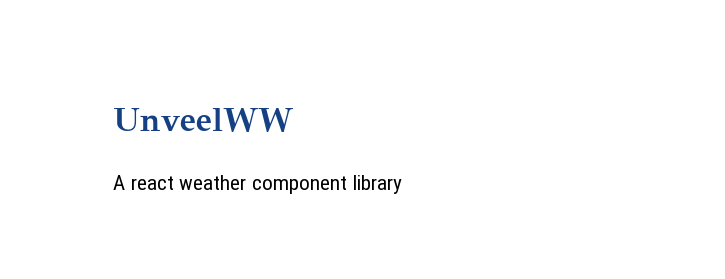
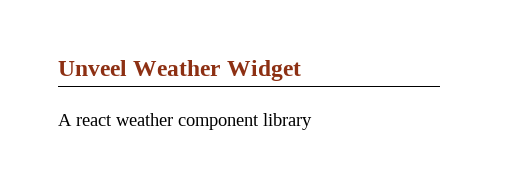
- UnveelWW
+ Unveel Weather Widget

